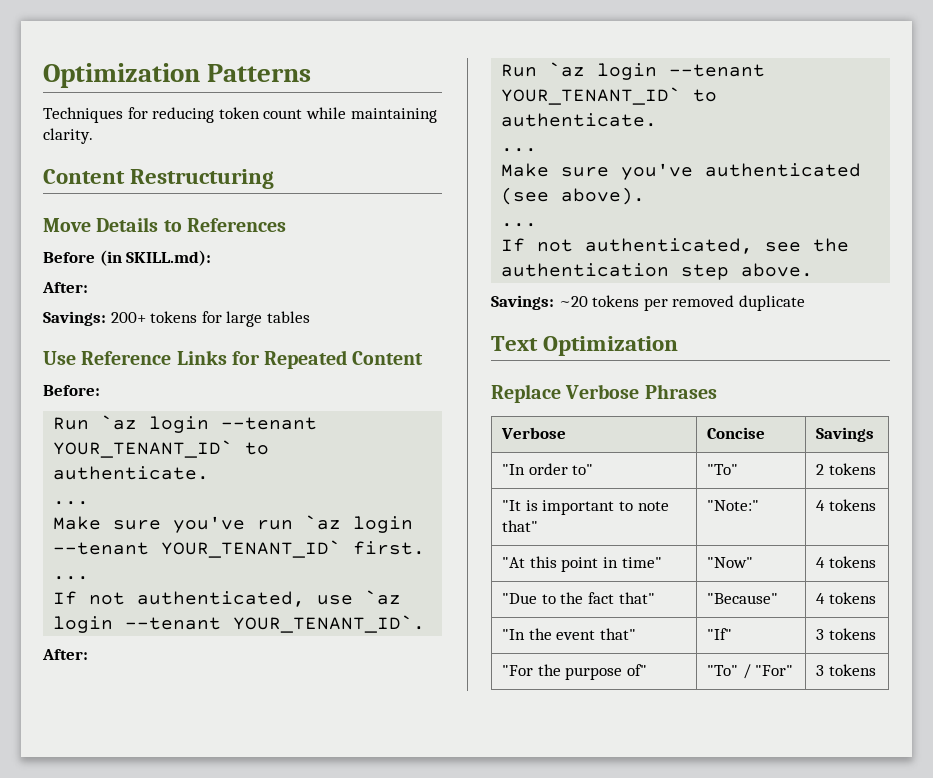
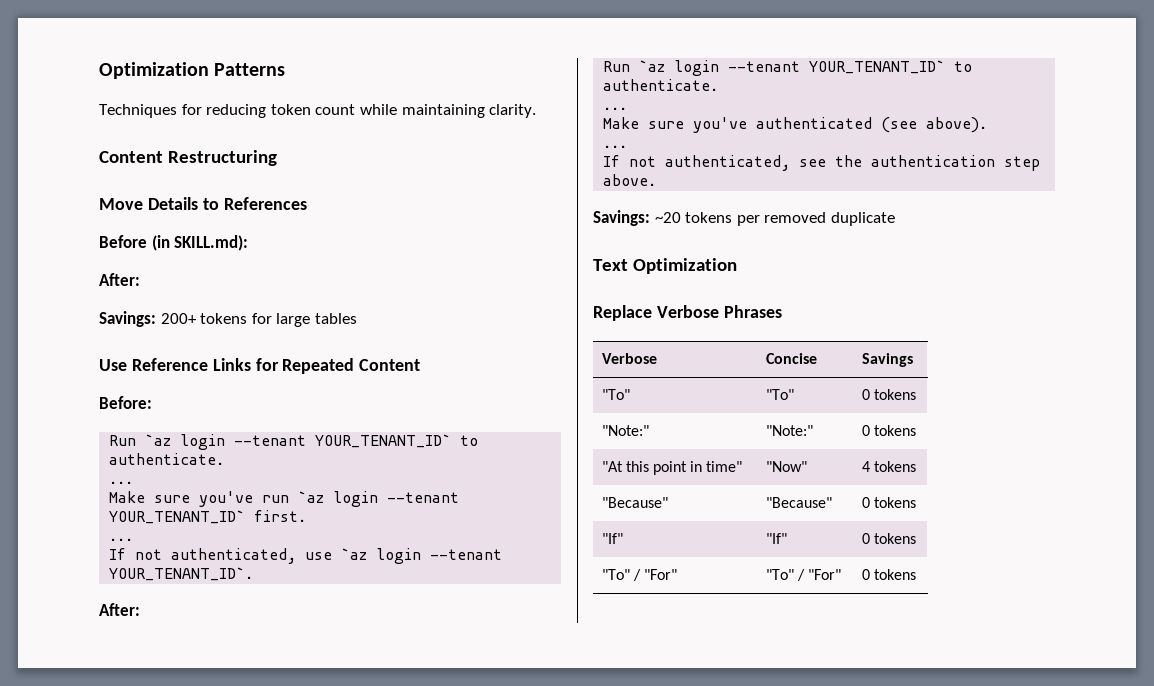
- "In order to" | "To" | 2 tokens
- "It is important to note that" | "Note:" | 4 tokens
+ "To" | "To" | 0 tokens
+ "Note:" | "Note:" | 0 tokens
- "Due to the fact that" | "Because" | 4 tokens
- "In the event that" | "If" | 3 tokens
- "For the purpose of" | "To" / "For" | 3 tokens
+ "Because" | "Because" | 0 tokens
+ "If" | "If" | 0 tokens
+ "To" / "For" | "To" / "For" | 0 tokens

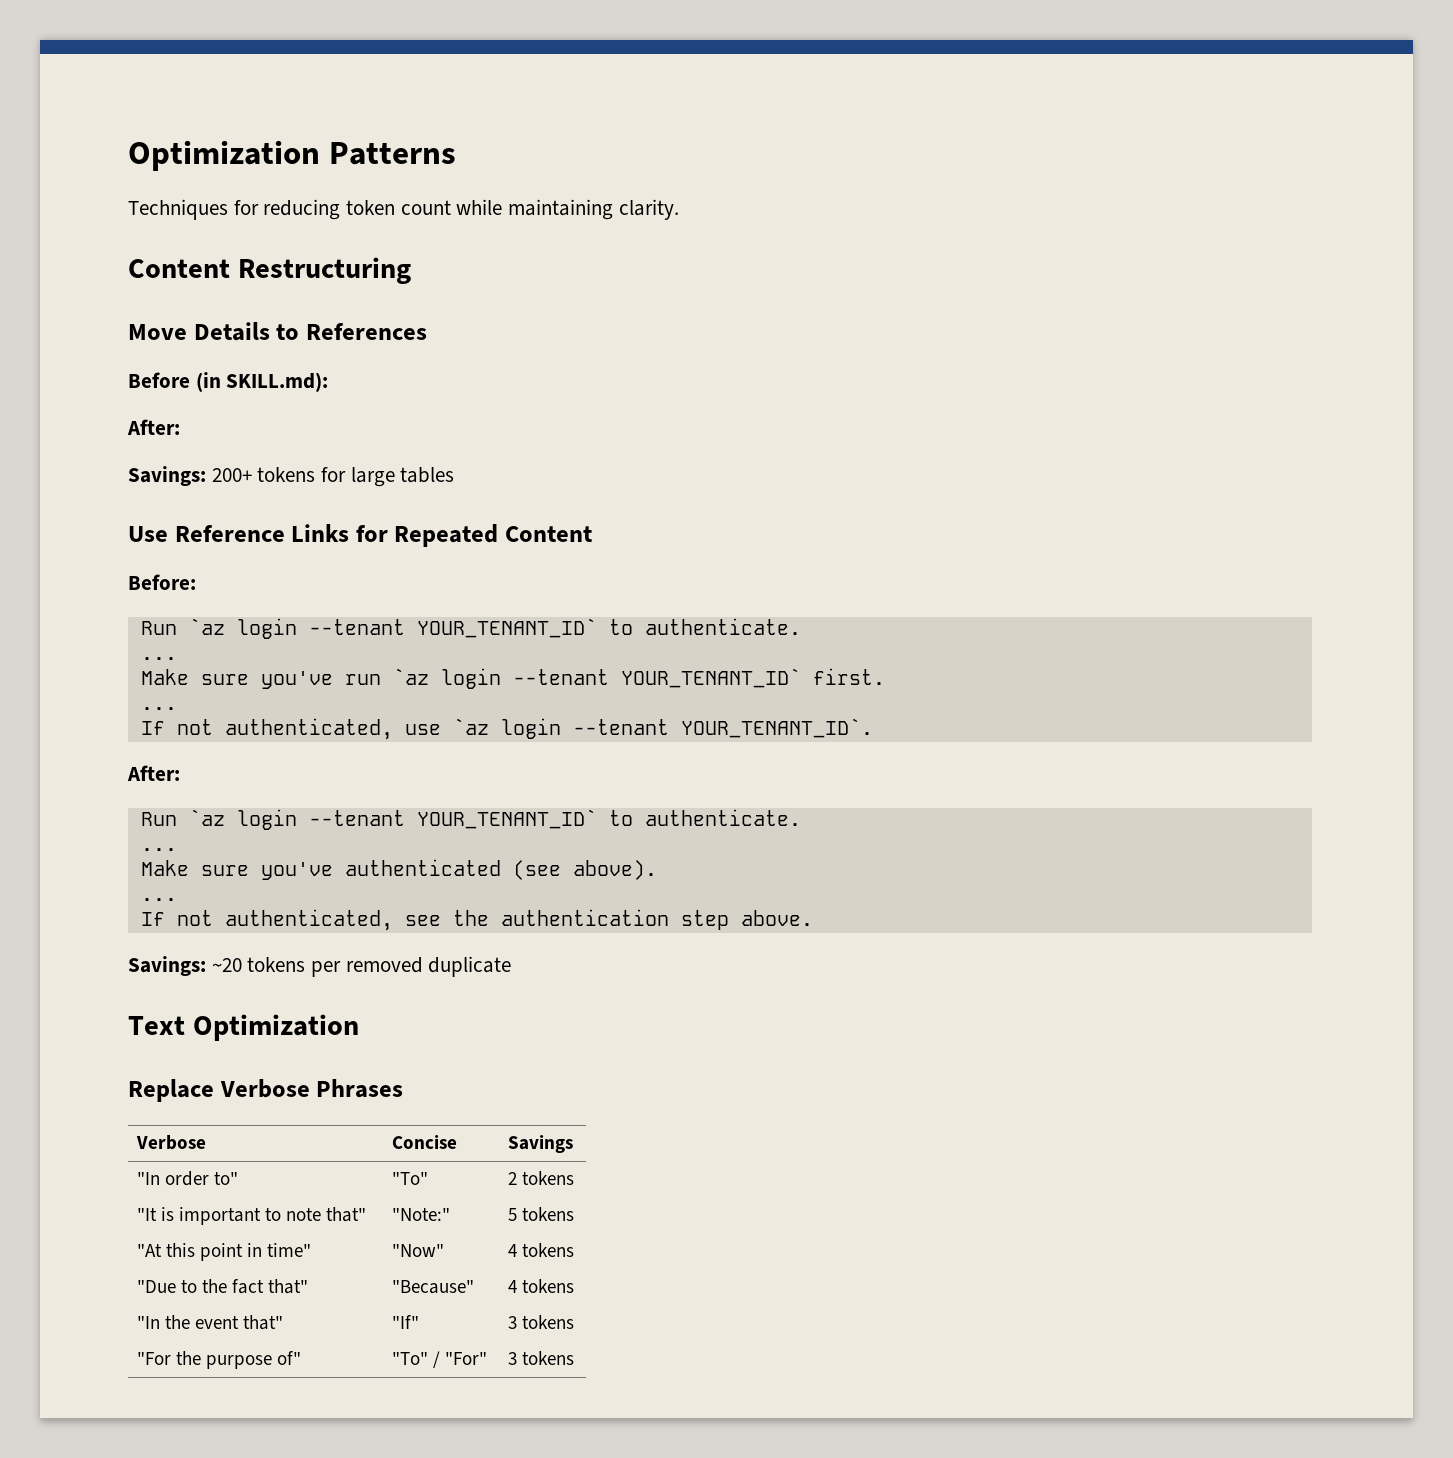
- "To" | "To" | 0 tokens
- "Note:" | "Note:" | 0 tokens
+ "In order to" | "To" | 2 tokens
+ "It is important to note that" | "Note:" | 5 tokens
- "Because" | "Because" | 0 tokens
- "If" | "If" | 0 tokens
- "To" / "For" | "To" / "For" | 0 tokens
+ "Due to the fact that" | "Because" | 4 tokens
+ "In the event that" | "If" | 3 tokens
+ "For the purpose of" | "To" / "For" | 3 tokens

